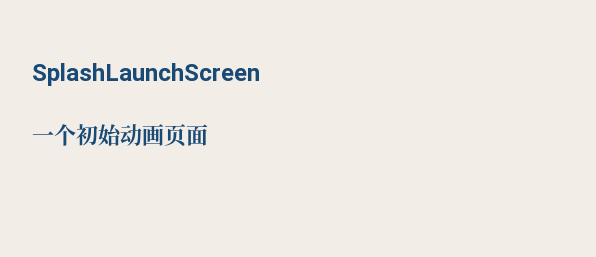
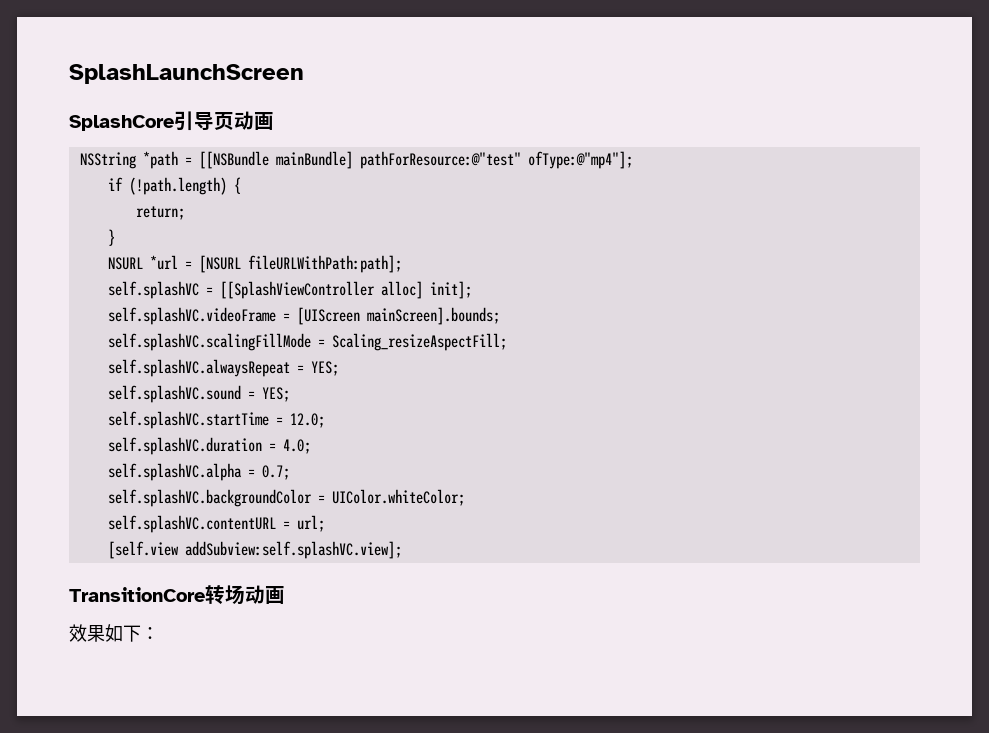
- 一个初始动画页面
+ SplashCore引导页动画
+ NSString *path = [[NSBundle mainBundle] pathForResource:@"test" ofType:@"mp4"];
+ if (!path.length) {
+ return;
+ }
+ NSURL *url = [NSURL fileURLWithPath:path];
+ self.splashVC = [[SplashViewController alloc] init];
+ self.splashVC.videoFrame = [UIScreen mainScreen].bounds;
+ self.splashVC.scalingFillMode = Scaling_resizeAspectFill;
+ self.splashVC.alwaysRepeat = YES;
+ self.splashVC.sound = YES;
+ self.splashVC.startTime = 12.0;
+ self.splashVC.duration = 4.0;
+ self.splashVC.alpha = 0.7;
+ self.splashVC.backgroundColor = UIColor.whiteColor;
+ self.splashVC.contentURL = url;
+ [self.view addSubview:self.splashVC.view];
+ TransitionCore转场动画
+ 效果如下：

